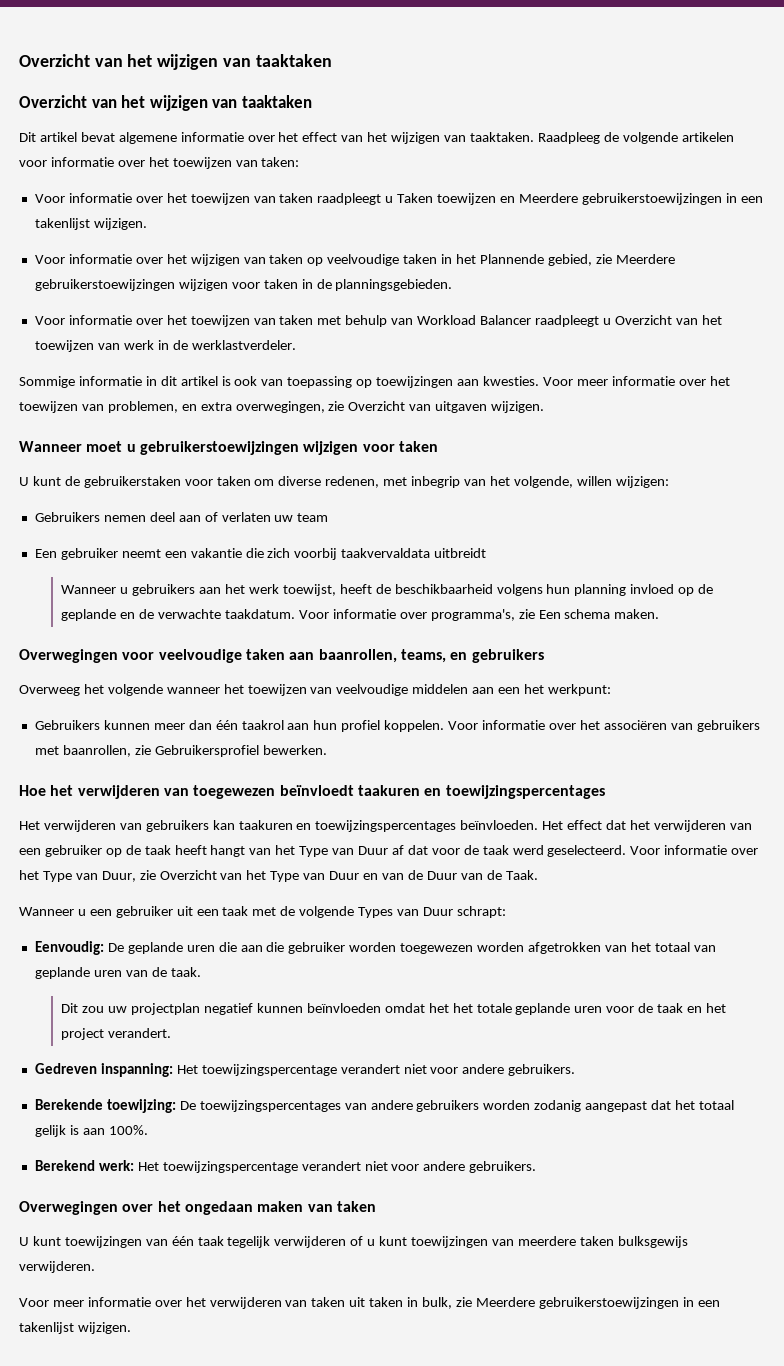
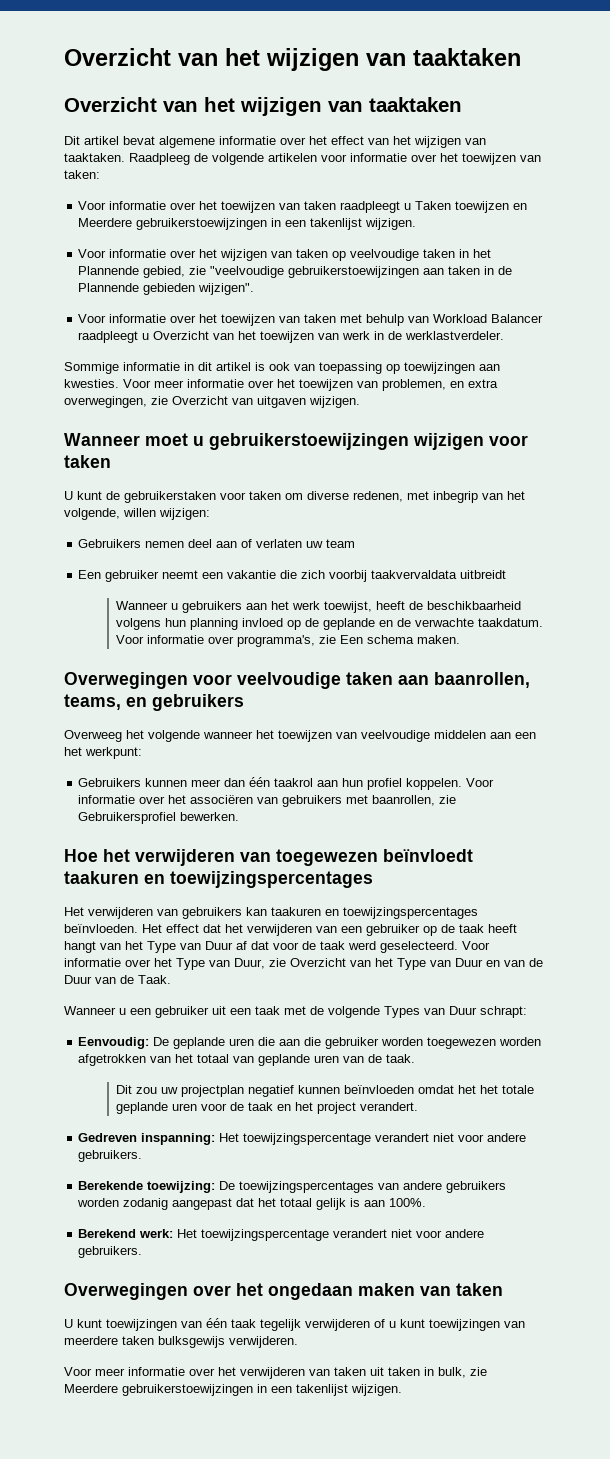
- Voor informatie over het wijzigen van taken op veelvoudige taken in het Plannende gebied, zie Meerdere gebruikerstoewijzingen wijzigen voor taken in de planningsgebieden.
+ Voor informatie over het wijzigen van taken op veelvoudige taken in het Plannende gebied, zie "veelvoudige gebruikerstoewijzingen aan taken in de Plannende gebieden wijzigen".

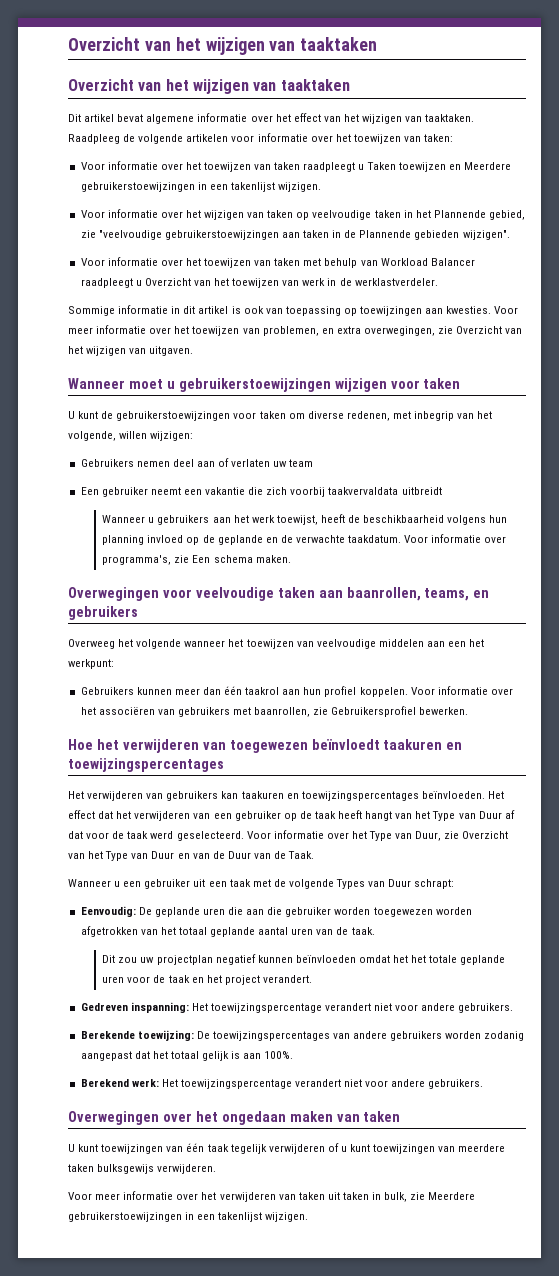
- Voor meer informatie over het toewijzen van problemen, en extra overwegingen, zie Overzicht van uitgaven wijzigen.
+ Voor meer informatie over het toewijzen van problemen, en extra overwegingen, zie Overzicht van het wijzigen van uitgaven.
- U kunt de gebruikerstaken voor taken om diverse redenen, met inbegrip van het volgende, willen wijzigen:
+ U kunt de gebruikerstoewijzingen voor taken om diverse redenen, met inbegrip van het volgende, willen wijzigen:
- Eenvoudig: De geplande uren die aan die gebruiker worden toegewezen worden afgetrokken van het totaal van geplande uren van de taak.
+ Eenvoudig: De geplande uren die aan die gebruiker worden toegewezen worden afgetrokken van het totaal geplande aantal uren van de taak.

